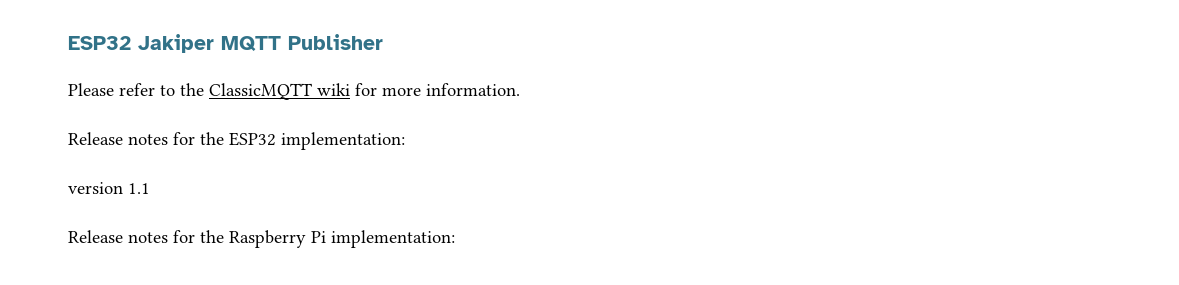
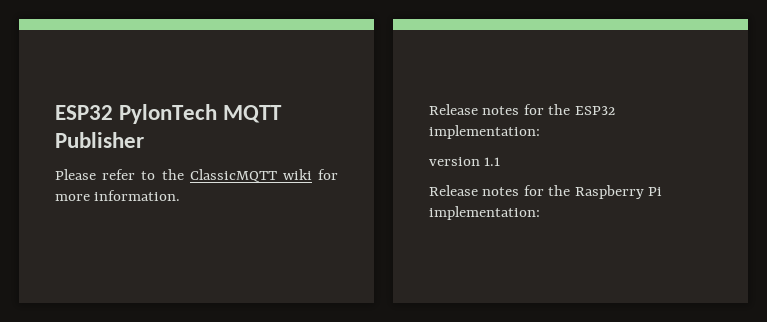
- ESP32 Jakiper MQTT Publisher
+ ESP32 PylonTech MQTT Publisher

